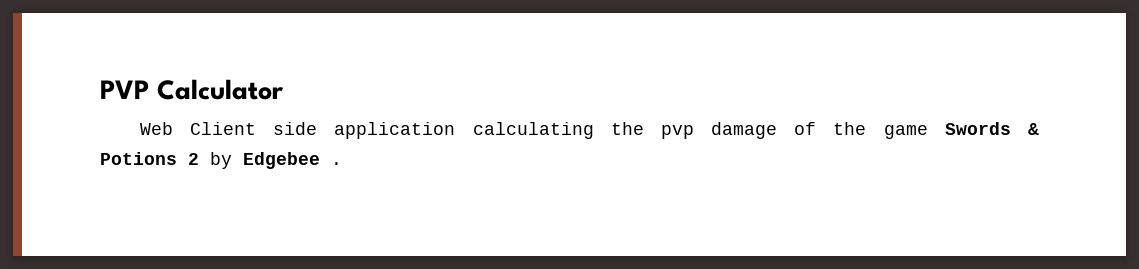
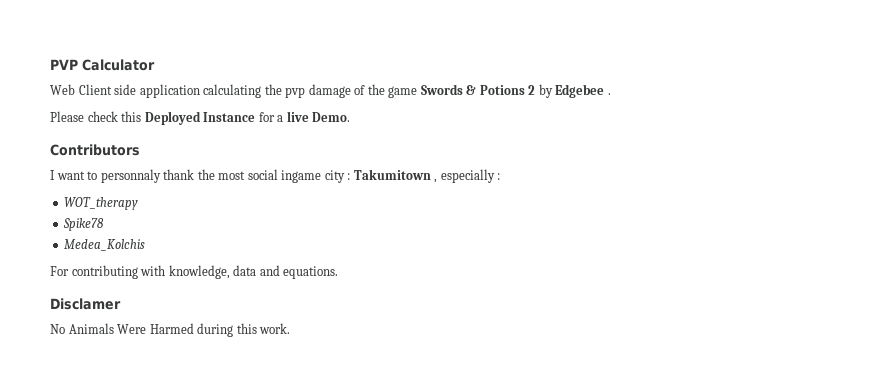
+ Please check this Deployed Instance for a live Demo.
+ Contributors
+ I want to personnaly thank the most social ingame city : Takumitown , especially :
+ WOT_therapy
+ Spike78
+ Medea_Kolchis
+ For contributing with knowledge, data and equations.
+ Disclamer
+ No Animals Were Harmed during this work.

